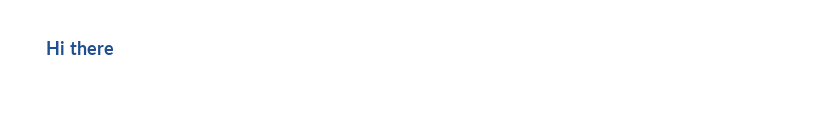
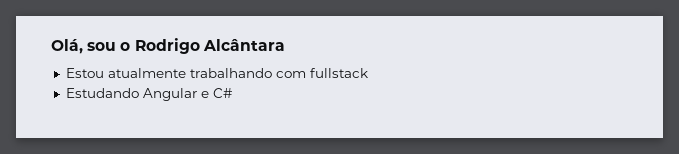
- Hi there
+ Olá, sou o Rodrigo Alcântara
+ Estou atualmente trabalhando com fullstack
+ Estudando Angular e C#

